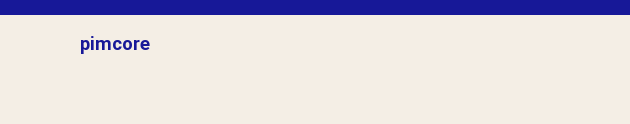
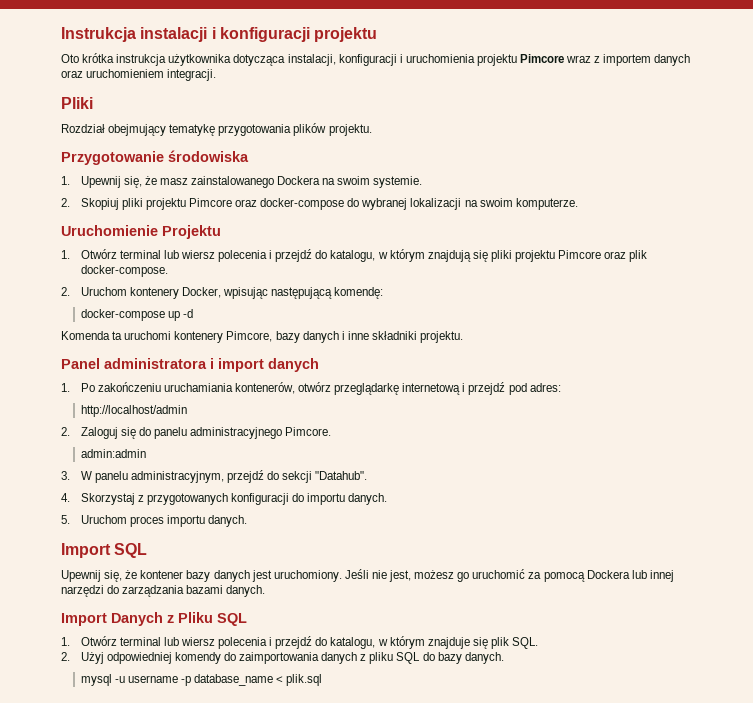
- pimcore
+ Instrukcja instalacji i konfiguracji projektu
+ Oto krótka instrukcja użytkownika dotycząca instalacji, konfiguracji i uruchomienia projektu Pimcore wraz z importem danych oraz uruchomieniem integracji.
+ Pliki
+ Rozdział obejmujący tematykę przygotowania plików projektu.
+ Przygotowanie środowiska
+ 1. Upewnij się, że masz zainstalowanego Dockera na swoim systemie.
+ 2. Skopiuj pliki projektu Pimcore oraz docker-compose do wybranej lokalizacji na swoim komputerze.
+ Uruchomienie Projektu
+ 1. Otwórz terminal lub wiersz polecenia i przejdź do katalogu, w którym znajdują się pliki projektu Pimcore oraz plik docker-compose.
+ 2. Uruchom kontenery Docker, wpisując następującą komendę:
+ docker-compose up -d
+ Komenda ta uruchomi kontenery Pimcore, bazy danych i inne składniki projektu.
+ Panel administratora i import danych
+ 1. Po zakończeniu uruchamiania kontenerów, otwórz przeglądarkę internetową i przejdź pod adres:
+ http://localhost/admin
+ 2. Zaloguj się do panelu administracyjnego Pimcore.
+ admin:admin
+ 3. W panelu administracyjnym, przejdź do sekcji "Datahub".
+ 4. Skorzystaj z przygotowanych konfiguracji do importu danych.
+ 5. Uruchom proces importu danych.
+ Import SQL
+ Upewnij się, że kontener bazy danych jest uruchomiony. Jeśli nie jest, możesz go uruchomić za pomocą Dockera lub innej narzędzi do zarządzania bazami danych.
+ Import Danych z Pliku SQL
+ 1. Otwórz terminal lub wiersz polecenia i przejdź do katalogu, w którym znajduje się plik SQL.
+ 2. Użyj odpowiedniej komendy do zaimportowania danych z pliku SQL do bazy danych.
+ mysql -u username -p database_name < plik.sql

